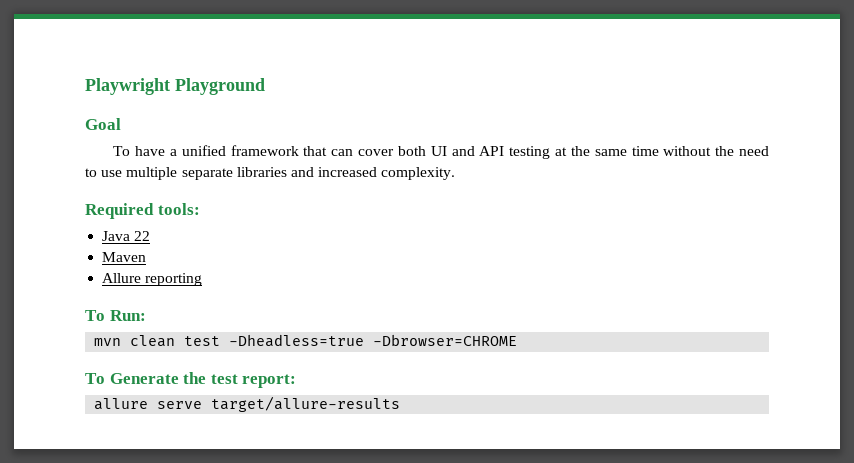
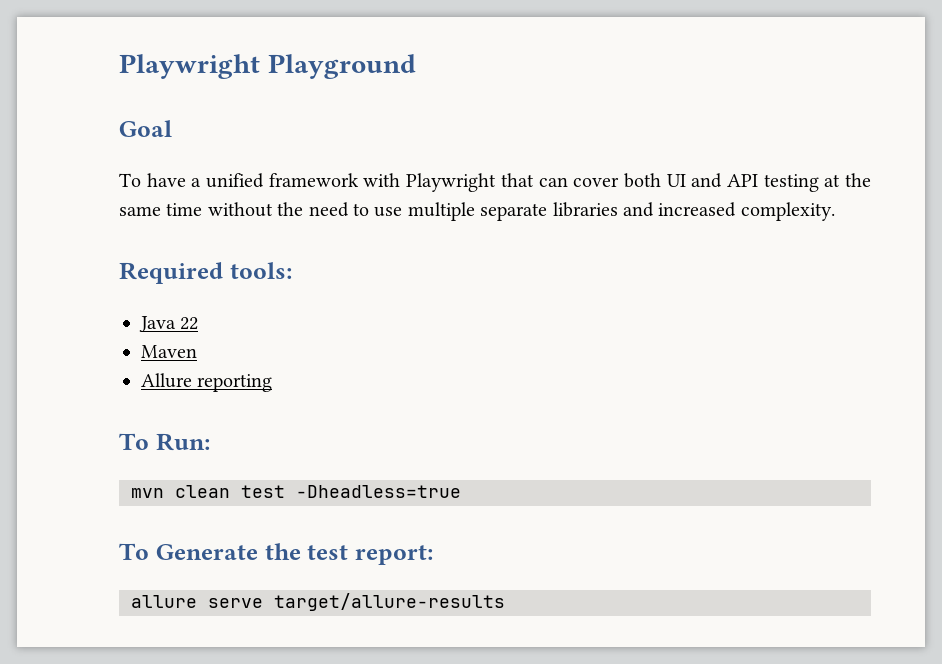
- To have a unified framework that can cover both UI and API testing at the same time without the need to use multiple separate libraries and increased complexity.
+ To have a unified framework with Playwright that can cover both UI and API testing at the same time without the need to use multiple separate libraries and increased complexity.
- mvn clean test -Dheadless=true -Dbrowser=CHROME
+ mvn clean test -Dheadless=true

